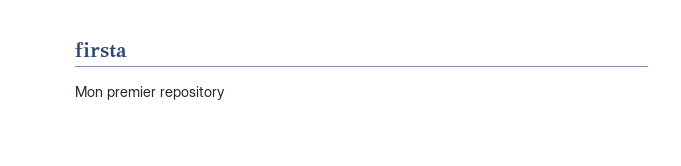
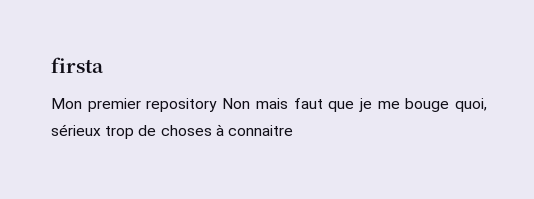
- Mon premier repository
+ Mon premier repository Non mais faut que je me bouge quoi, sérieux trop de choses à connaitre

